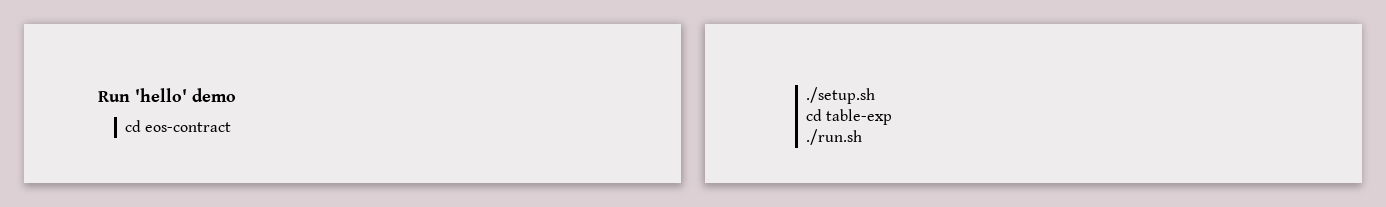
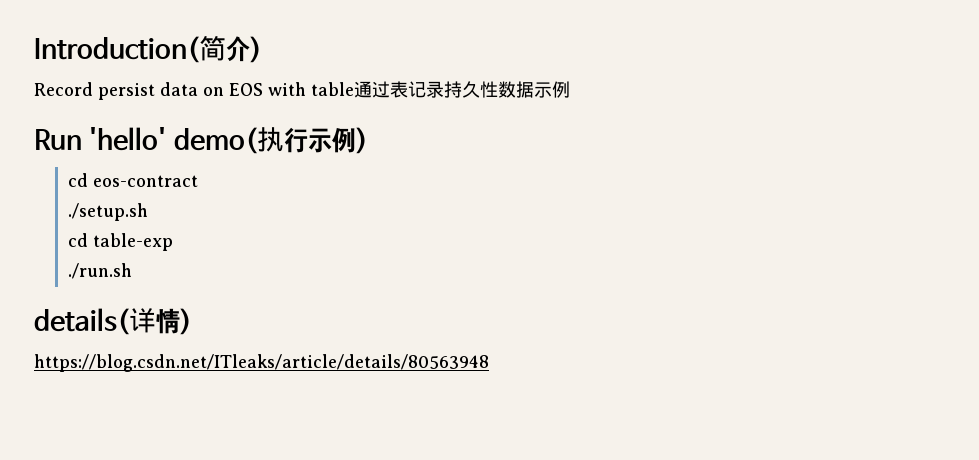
- Run 'hello' demo
+ Introduction(简介)
+ Record persist data on EOS with table通过表记录持久性数据示例
+ Run 'hello' demo(执行示例)
+ details(详情)
+ https://blog.csdn.net/ITleaks/article/details/80563948

